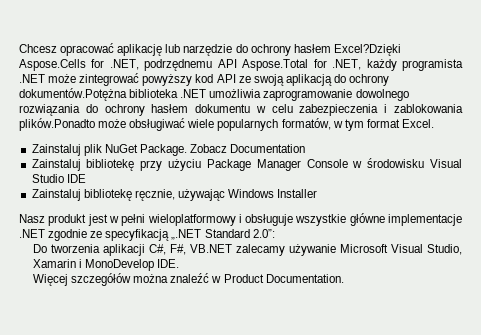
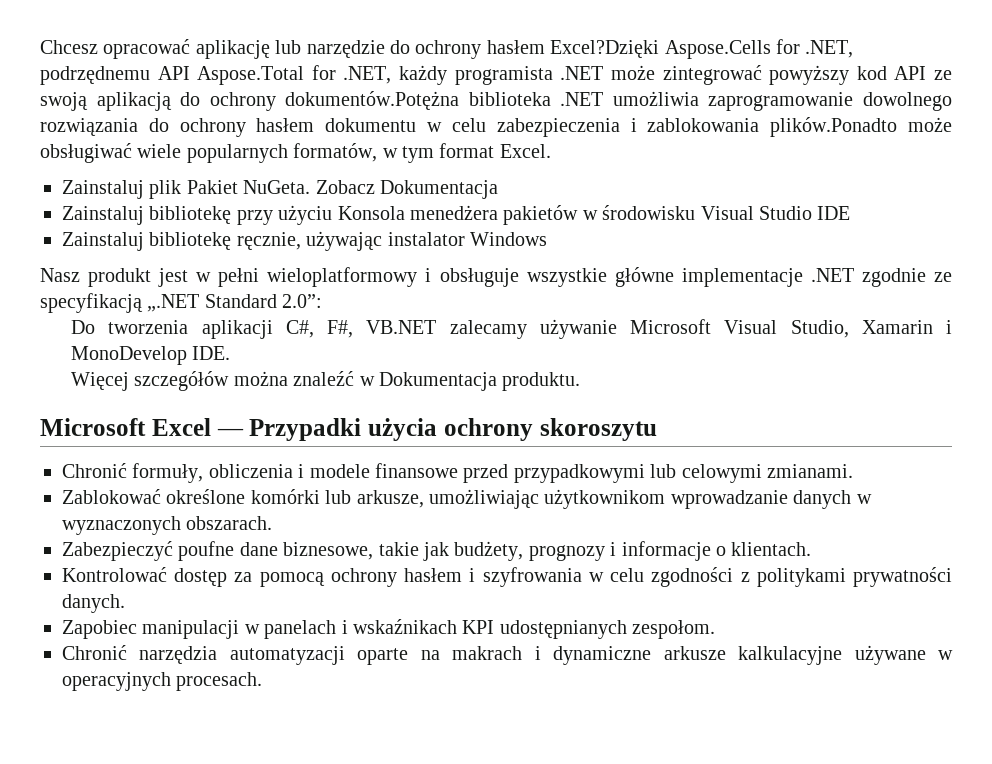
- Zainstaluj plik NuGet Package. Zobacz Documentation
+ Zainstaluj plik Pakiet NuGeta. Zobacz Dokumentacja
- Zainstaluj bibliotekę przy użyciu Package Manager Console w środowisku Visual Studio IDE
+ Zainstaluj bibliotekę przy użyciu Konsola menedżera pakietów w środowisku Visual Studio IDE
- Zainstaluj bibliotekę ręcznie, używając Windows Installer
+ Zainstaluj bibliotekę ręcznie, używając instalator Windows
- Więcej szczegółów można znaleźć w Product Documentation.
+ Więcej szczegółów można znaleźć w Dokumentacja produktu.
+ Microsoft Excel — Przypadki użycia ochrony skoroszytu
+ Chronić formuły, obliczenia i modele finansowe przed przypadkowymi lub celowymi zmianami.
+ Zablokować określone komórki lub arkusze, umożliwiając użytkownikom wprowadzanie danych w wyznaczonych obszarach.
+ Zabezpieczyć poufne dane biznesowe, takie jak budżety, prognozy i informacje o klientach.
+ Kontrolować dostęp za pomocą ochrony hasłem i szyfrowania w celu zgodności z politykami prywatności danych.
+ Zapobiec manipulacji w panelach i wskaźnikach KPI udostępnianych zespołom.
+ Chronić narzędzia automatyzacji oparte na makrach i dynamiczne arkusze kalkulacyjne używane w operacyjnych procesach.

